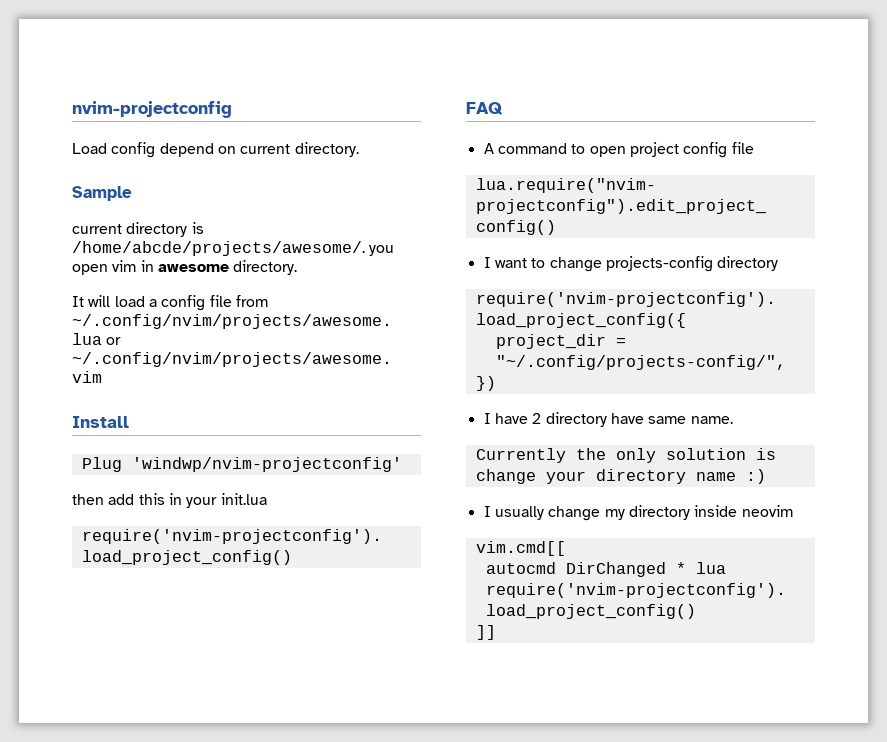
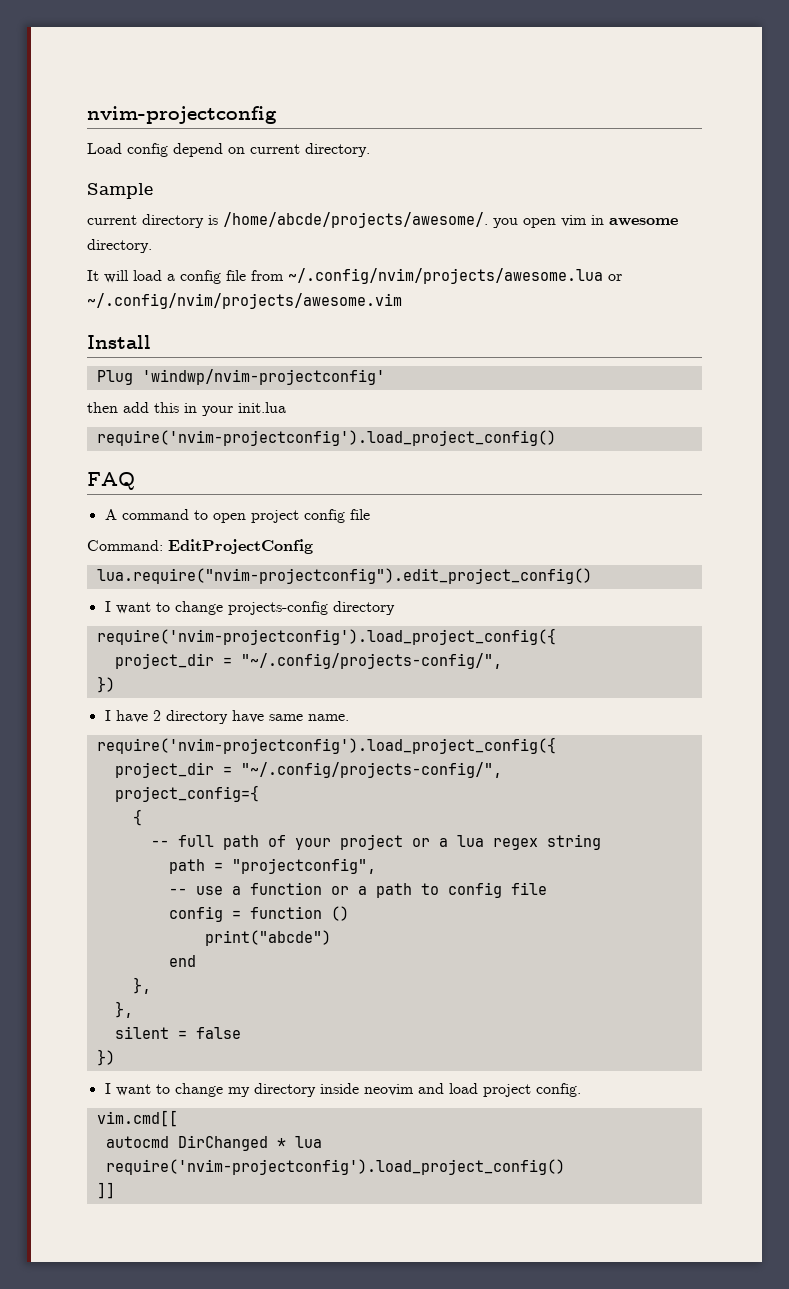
+ Command: EditProjectConfig
  I have 2 directory have same name.
- Currently the only solution is change your directory name :)
- I usually change my directory inside neovim
+ require('nvim-projectconfig').load_project_config({
+ project_dir = "~/.config/projects-config/",
+ project_config={
+ {
+ -- full path of your project or a lua regex string
+ path = "projectconfig",
+ -- use a function or a path to config file
+ config = function ()
+ print("abcde")
+ end
+ },
+ },
+ silent = false
+ })
+ I want to change my directory inside neovim and load project config.

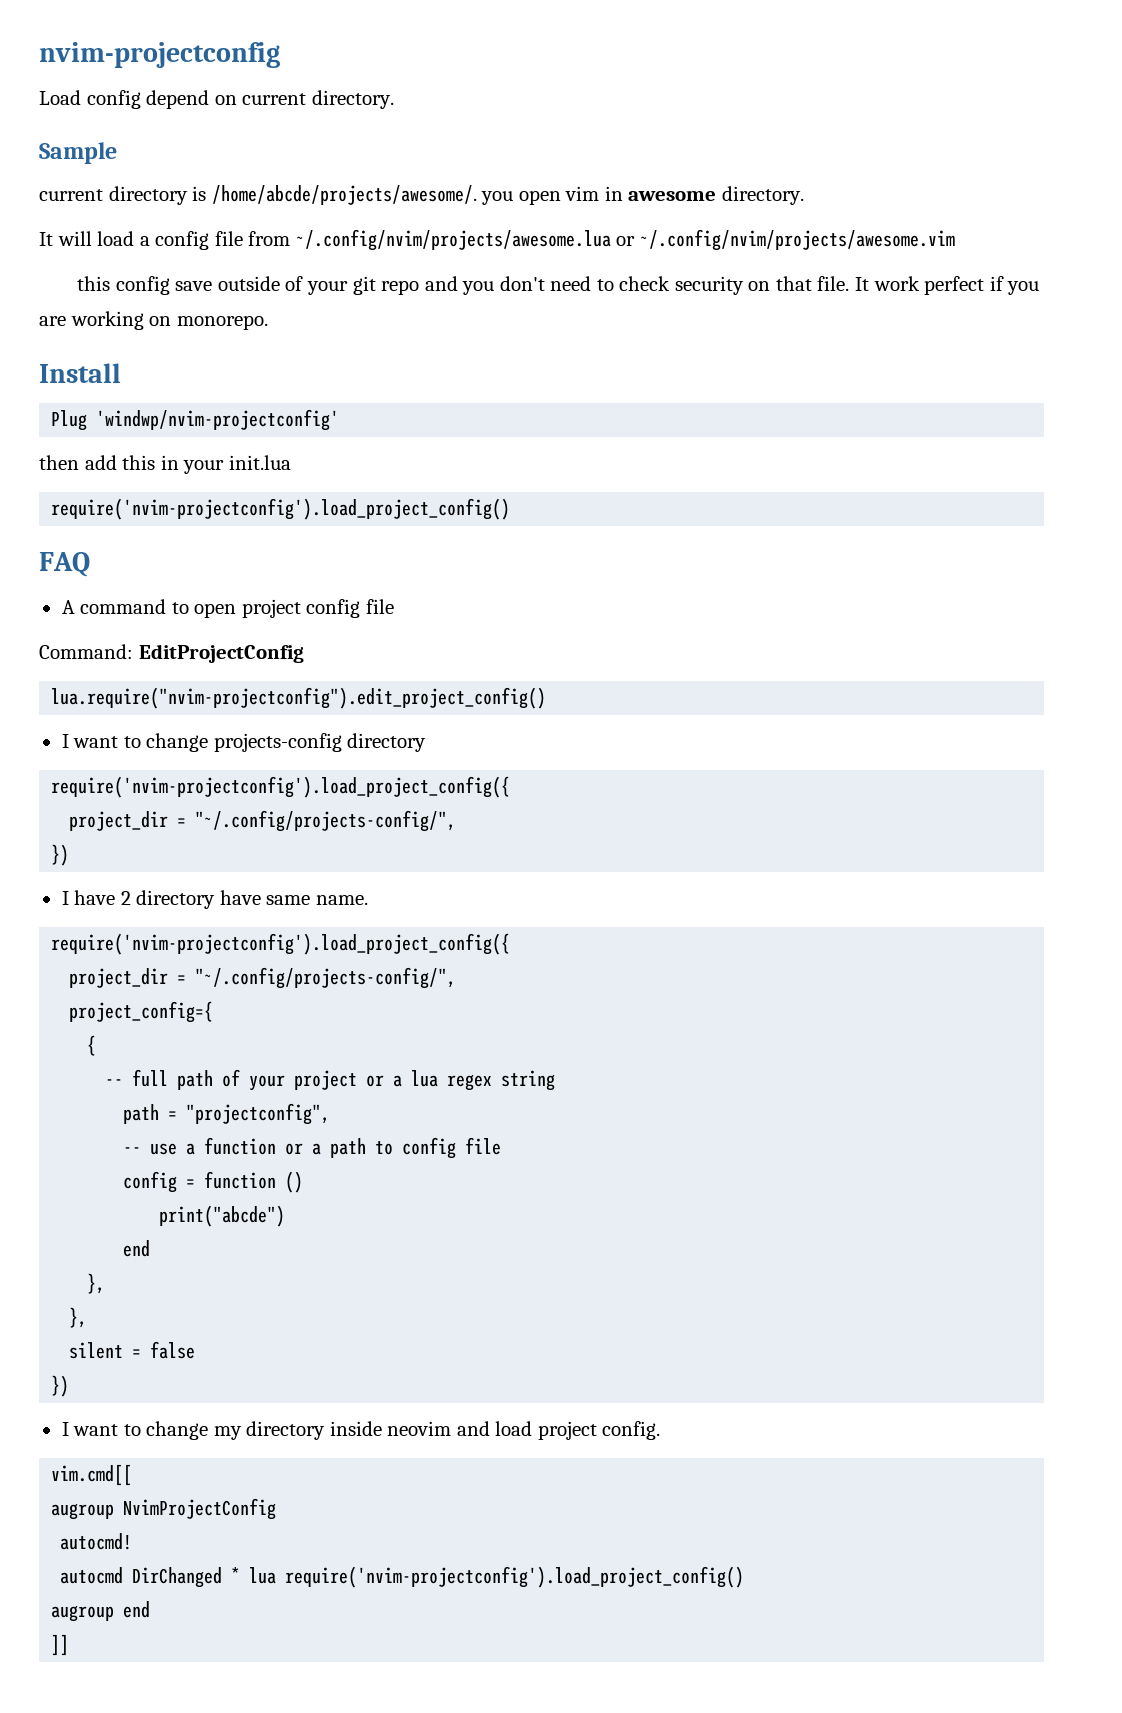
+ this config save outside of your git repo and you don't need to check security on that file. It work perfect if you are working on monorepo.
+ augroup NvimProjectConfig
+ autocmd!
+ augroup end

